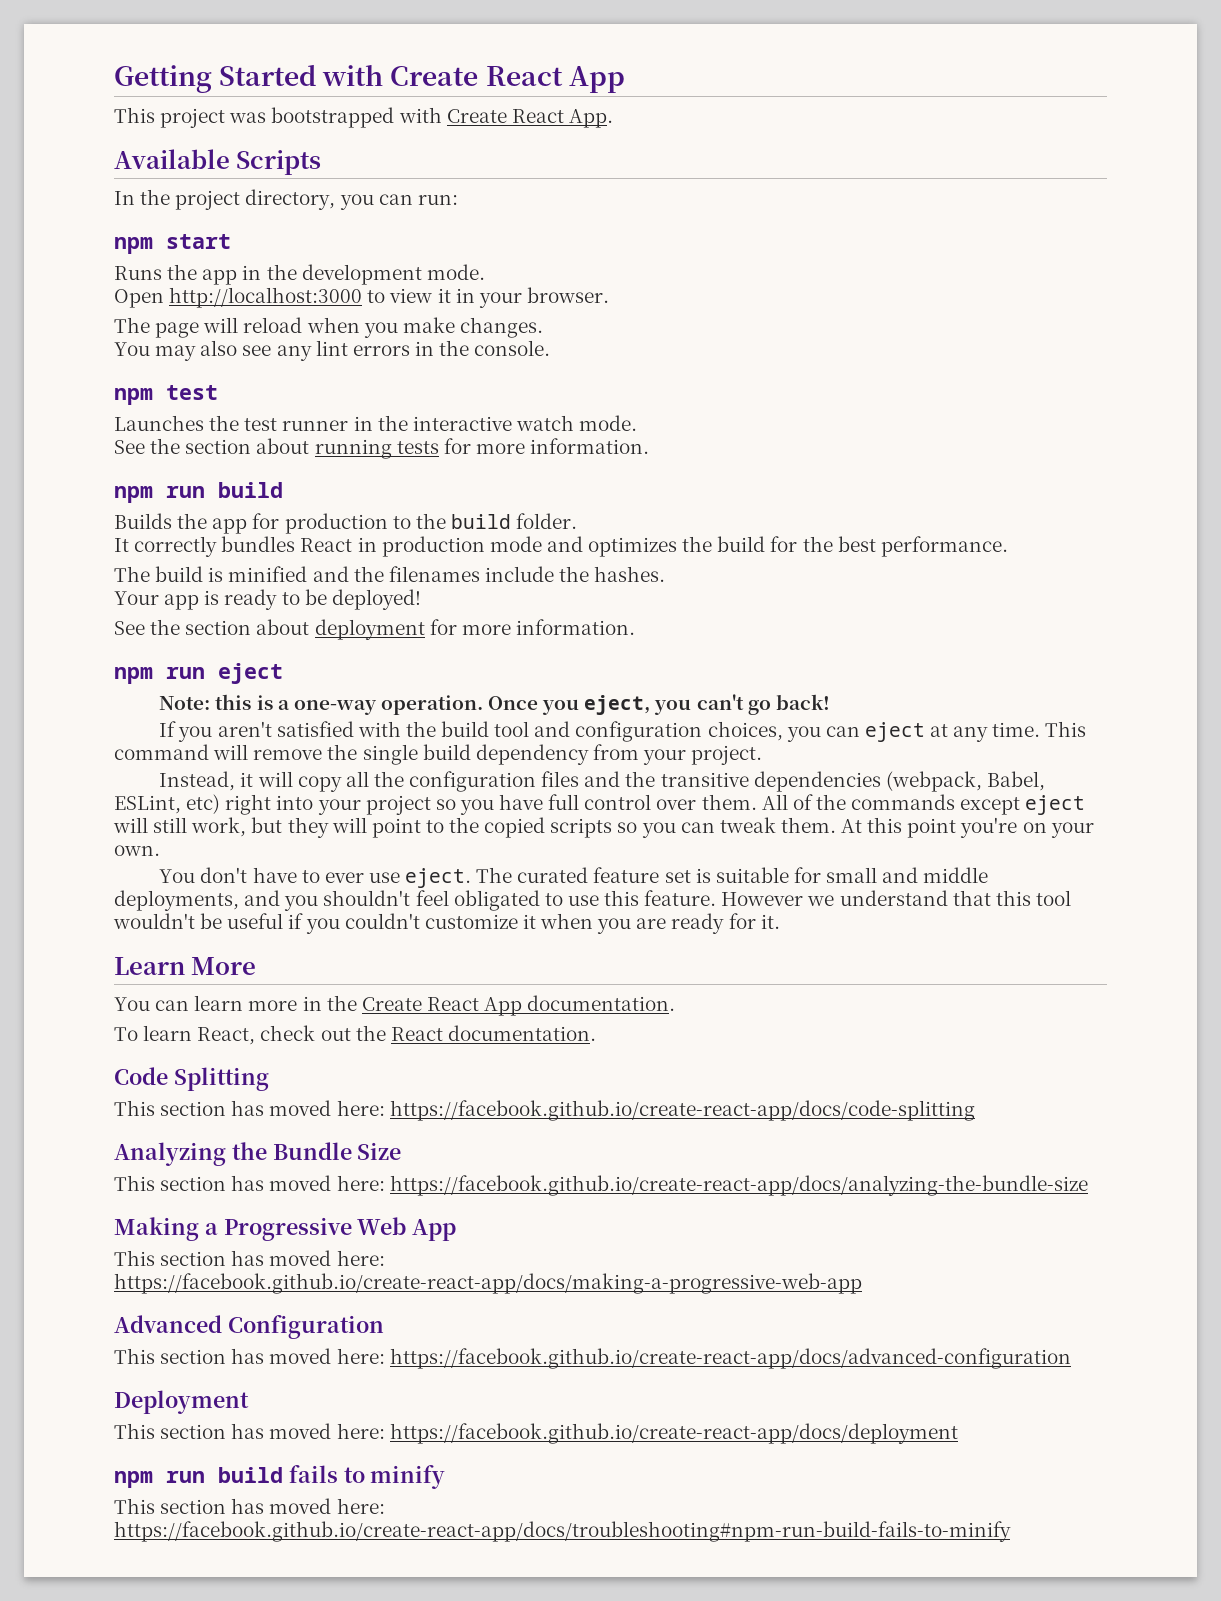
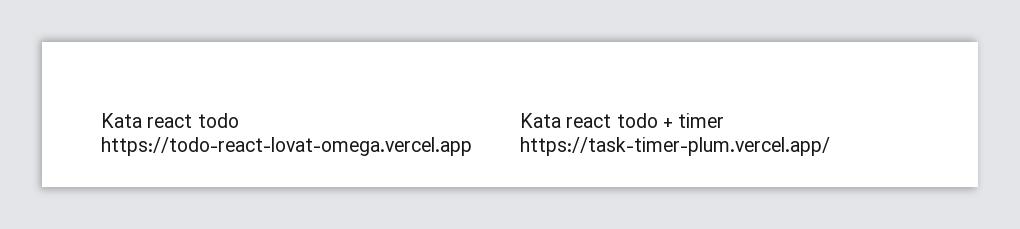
- Getting Started with Create React App
- This project was bootstrapped with Create React App.
- Available Scripts
- In the project directory, you can run:
- npm start
- Runs the app in the development mode.
- Open http://localhost:3000 to view it in your browser.
- The page will reload when you make changes.
- You may also see any lint errors in the console.
- npm test
- Launches the test runner in the interactive watch mode.
- See the section about running tests for more information.
- npm run build
- Builds the app for production to the build folder.
- It correctly bundles React in production mode and optimizes the build for the best performance.
- The build is minified and the filenames include the hashes.
- Your app is ready to be deployed!
- See the section about deployment for more information.
- npm run eject
- Note: this is a one-way operation. Once you eject, you can't go back!
- If you aren't satisfied with the build tool and configuration choices, you can eject at any time. This command will remove the single build dependency from your project.
- Instead, it will copy all the configuration files and the transitive dependencies (webpack, Babel, ESLint, etc) right into your project so you have full control over them. All of the commands except eject will still work, but they will point to the copied scripts so you can tweak them. At this point you're on your own.
- You don't have to ever use eject. The curated feature set is suitable for small and middle deployments, and you shouldn't feel obligated to use this feature. However we understand that this tool wouldn't be useful if you couldn't customize it when you are ready for it.
- Learn More
- You can learn more in the Create React App documentation.
- To learn React, check out the React documentation.
- Code Splitting
- This section has moved here: https://facebook.github.io/create-react-app/docs/code-splitting
- Analyzing the Bundle Size
- This section has moved here: https://facebook.github.io/create-react-app/docs/analyzing-the-bundle-size
- Making a Progressive Web App
- This section has moved here: https://facebook.github.io/create-react-app/docs/making-a-progressive-web-app
- Advanced Configuration
- This section has moved here: https://facebook.github.io/create-react-app/docs/advanced-configuration
- Deployment
- This section has moved here: https://facebook.github.io/create-react-app/docs/deployment
- npm run build fails to minify
- This section has moved here: https://facebook.github.io/create-react-app/docs/troubleshooting#npm-run-build-fails-to-minify
+ Kata react todo https://todo-react-lovat-omega.vercel.app Kata react todo + timer https://task-timer-plum.vercel.app/

